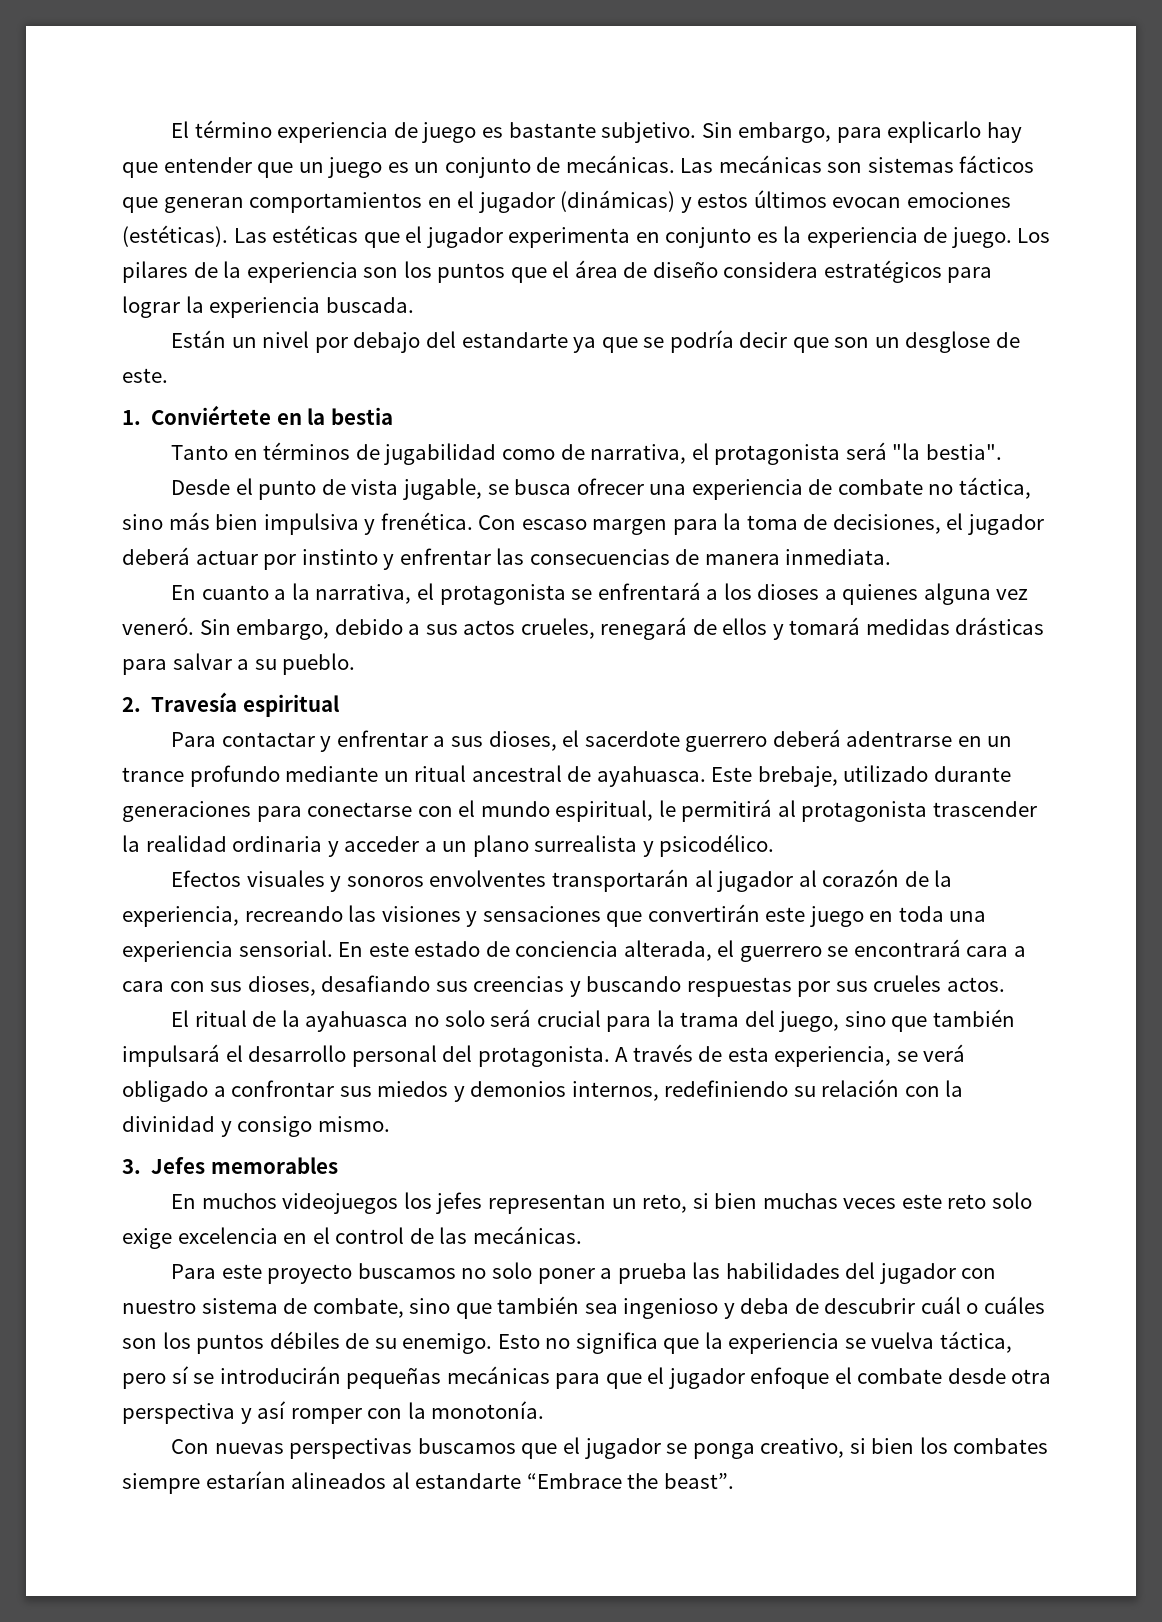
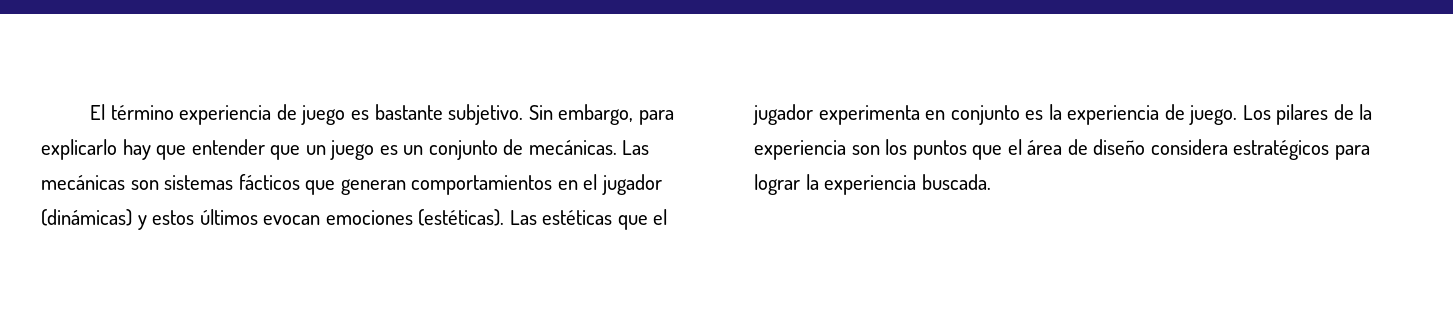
- Están un nivel por debajo del estandarte ya que se podría decir que son un desglose de este.
- 1. Conviértete en la bestia
- Tanto en términos de jugabilidad como de narrativa, el protagonista será "la bestia".
- Desde el punto de vista jugable, se busca ofrecer una experiencia de combate no táctica, sino más bien impulsiva y frenética. Con escaso margen para la toma de decisiones, el jugador deberá actuar por instinto y enfrentar las consecuencias de manera inmediata.
- En cuanto a la narrativa, el protagonista se enfrentará a los dioses a quienes alguna vez veneró. Sin embargo, debido a sus actos crueles, renegará de ellos y tomará medidas drásticas para salvar a su pueblo.
- 2. Travesía espiritual
- Para contactar y enfrentar a sus dioses, el sacerdote guerrero deberá adentrarse en un trance profundo mediante un ritual ancestral de ayahuasca. Este brebaje, utilizado durante generaciones para conectarse con el mundo espiritual, le permitirá al protagonista trascender la realidad ordinaria y acceder a un plano surrealista y psicodélico.
- Efectos visuales y sonoros envolventes transportarán al jugador al corazón de la experiencia, recreando las visiones y sensaciones que convertirán este juego en toda una experiencia sensorial. En este estado de conciencia alterada, el guerrero se encontrará cara a cara con sus dioses, desafiando sus creencias y buscando respuestas por sus crueles actos.
- El ritual de la ayahuasca no solo será crucial para la trama del juego, sino que también impulsará el desarrollo personal del protagonista. A través de esta experiencia, se verá obligado a confrontar sus miedos y demonios internos, redefiniendo su relación con la divinidad y consigo mismo.
- 3. Jefes memorables
- En muchos videojuegos los jefes representan un reto, si bien muchas veces este reto solo exige excelencia en el control de las mecánicas.
- Para este proyecto buscamos no solo poner a prueba las habilidades del jugador con nuestro sistema de combate, sino que también sea ingenioso y deba de descubrir cuál o cuáles son los puntos débiles de su enemigo. Esto no significa que la experiencia se vuelva táctica, pero sí se introducirán pequeñas mecánicas para que el jugador enfoque el combate desde otra perspectiva y así romper con la monotonía.
- Con nuevas perspectivas buscamos que el jugador se ponga creativo, si bien los combates siempre estarían alineados al estandarte “Embrace the beast”.

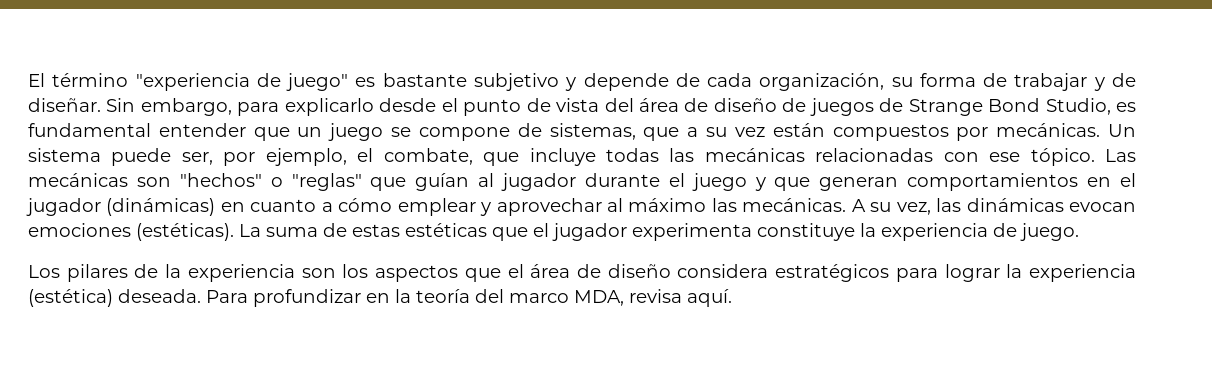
- El término experiencia de juego es bastante subjetivo. Sin embargo, para explicarlo hay que entender que un juego es un conjunto de mecánicas. Las mecánicas son sistemas fácticos que generan comportamientos en el jugador (dinámicas) y estos últimos evocan emociones (estéticas). Las estéticas que el jugador experimenta en conjunto es la experiencia de juego. Los pilares de la experiencia son los puntos que el área de diseño considera estratégicos para lograr la experiencia buscada.
+ El término "experiencia de juego" es bastante subjetivo y depende de cada organización, su forma de trabajar y de diseñar. Sin embargo, para explicarlo desde el punto de vista del área de diseño de juegos de Strange Bond Studio, es fundamental entender que un juego se compone de sistemas, que a su vez están compuestos por mecánicas. Un sistema puede ser, por ejemplo, el combate, que incluye todas las mecánicas relacionadas con ese tópico. Las mecánicas son "hechos" o "reglas" que guían al jugador durante el juego y que generan comportamientos en el jugador (dinámicas) en cuanto a cómo emplear y aprovechar al máximo las mecánicas. A su vez, las dinámicas evocan emociones (estéticas). La suma de estas estéticas que el jugador experimenta constituye la experiencia de juego.
+ Los pilares de la experiencia son los aspectos que el área de diseño considera estratégicos para lograr la experiencia (estética) deseada. Para profundizar en la teoría del marco MDA, revisa aquí.

